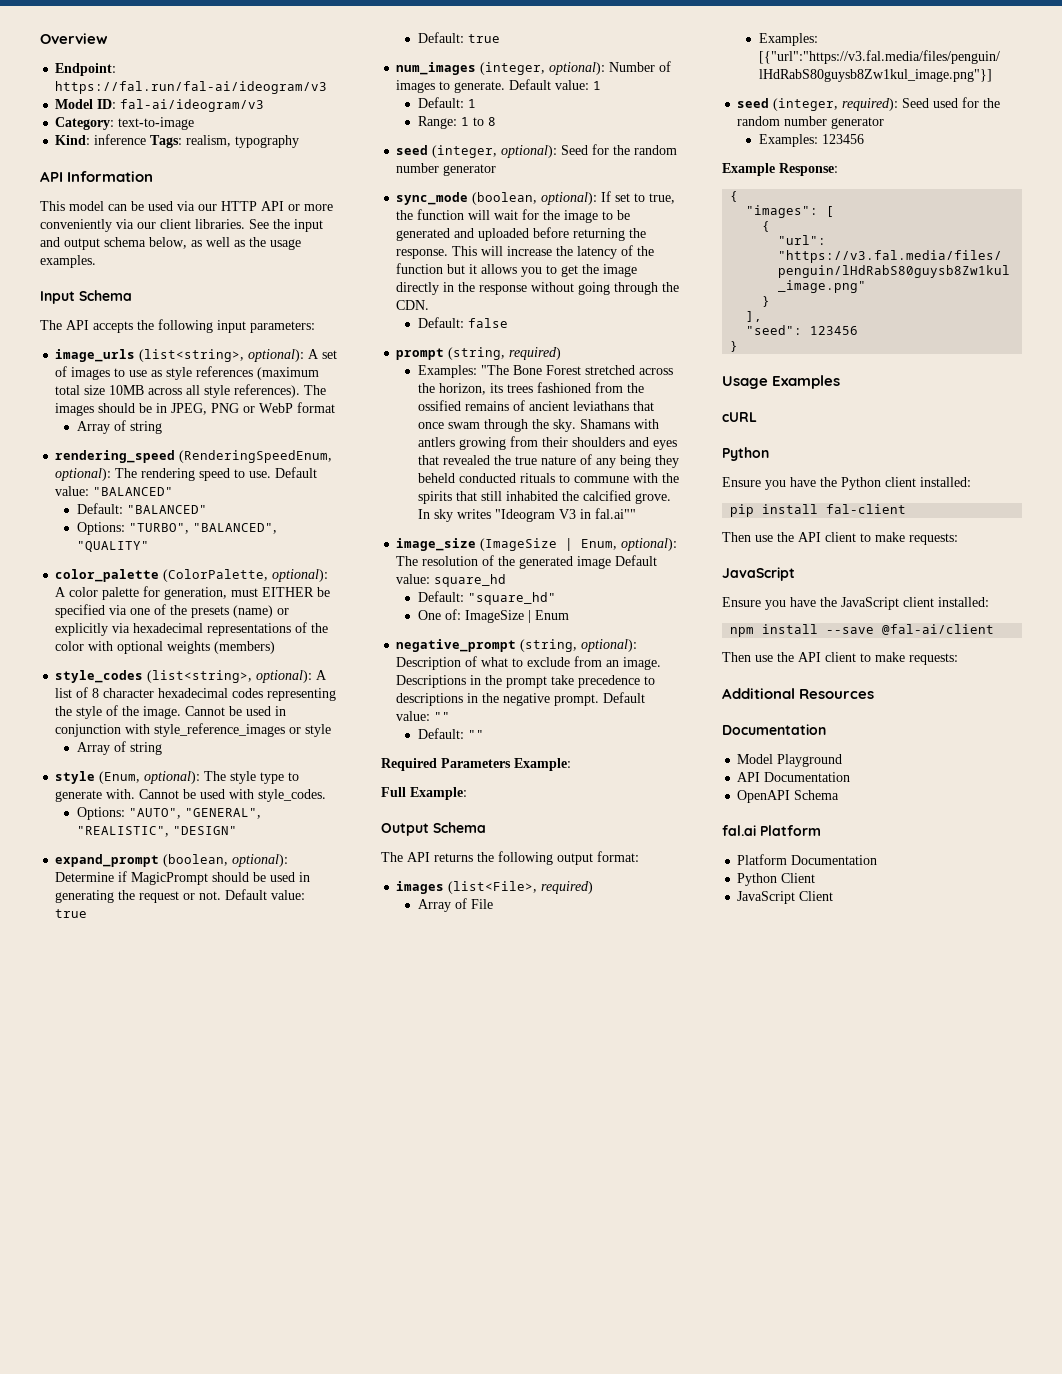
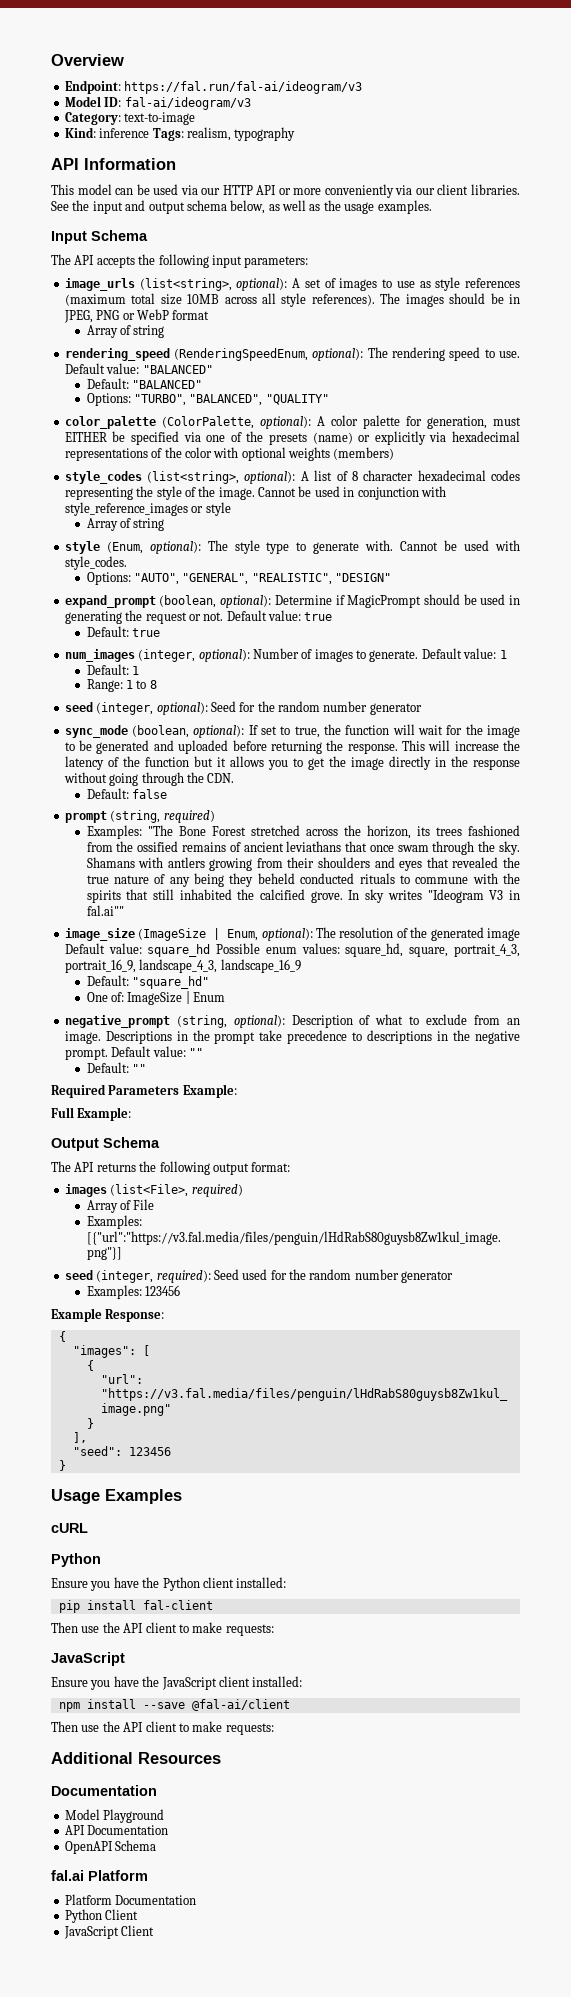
- image_size (ImageSize | Enum, optional): The resolution of the generated image Default value: square_hd
+ image_size (ImageSize | Enum, optional): The resolution of the generated image Default value: square_hd Possible enum values: square_hd, square, portrait_4_3, portrait_16_9, landscape_4_3, landscape_16_9

